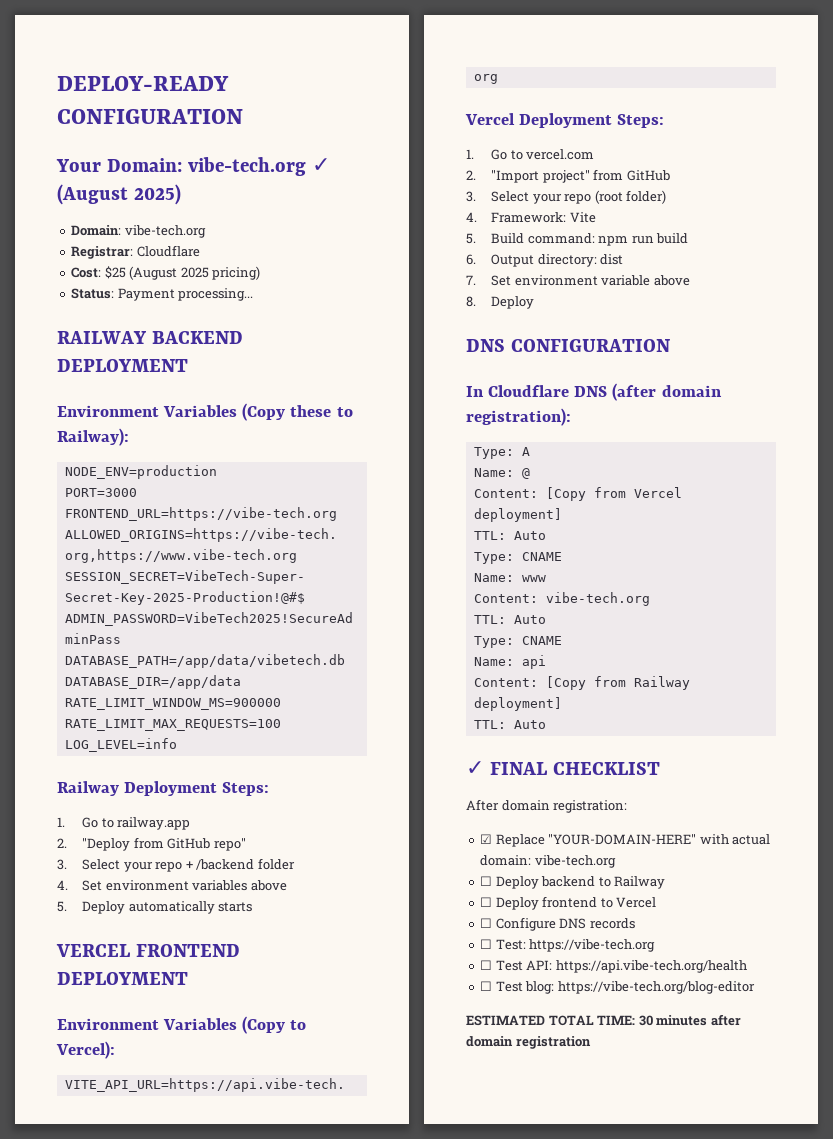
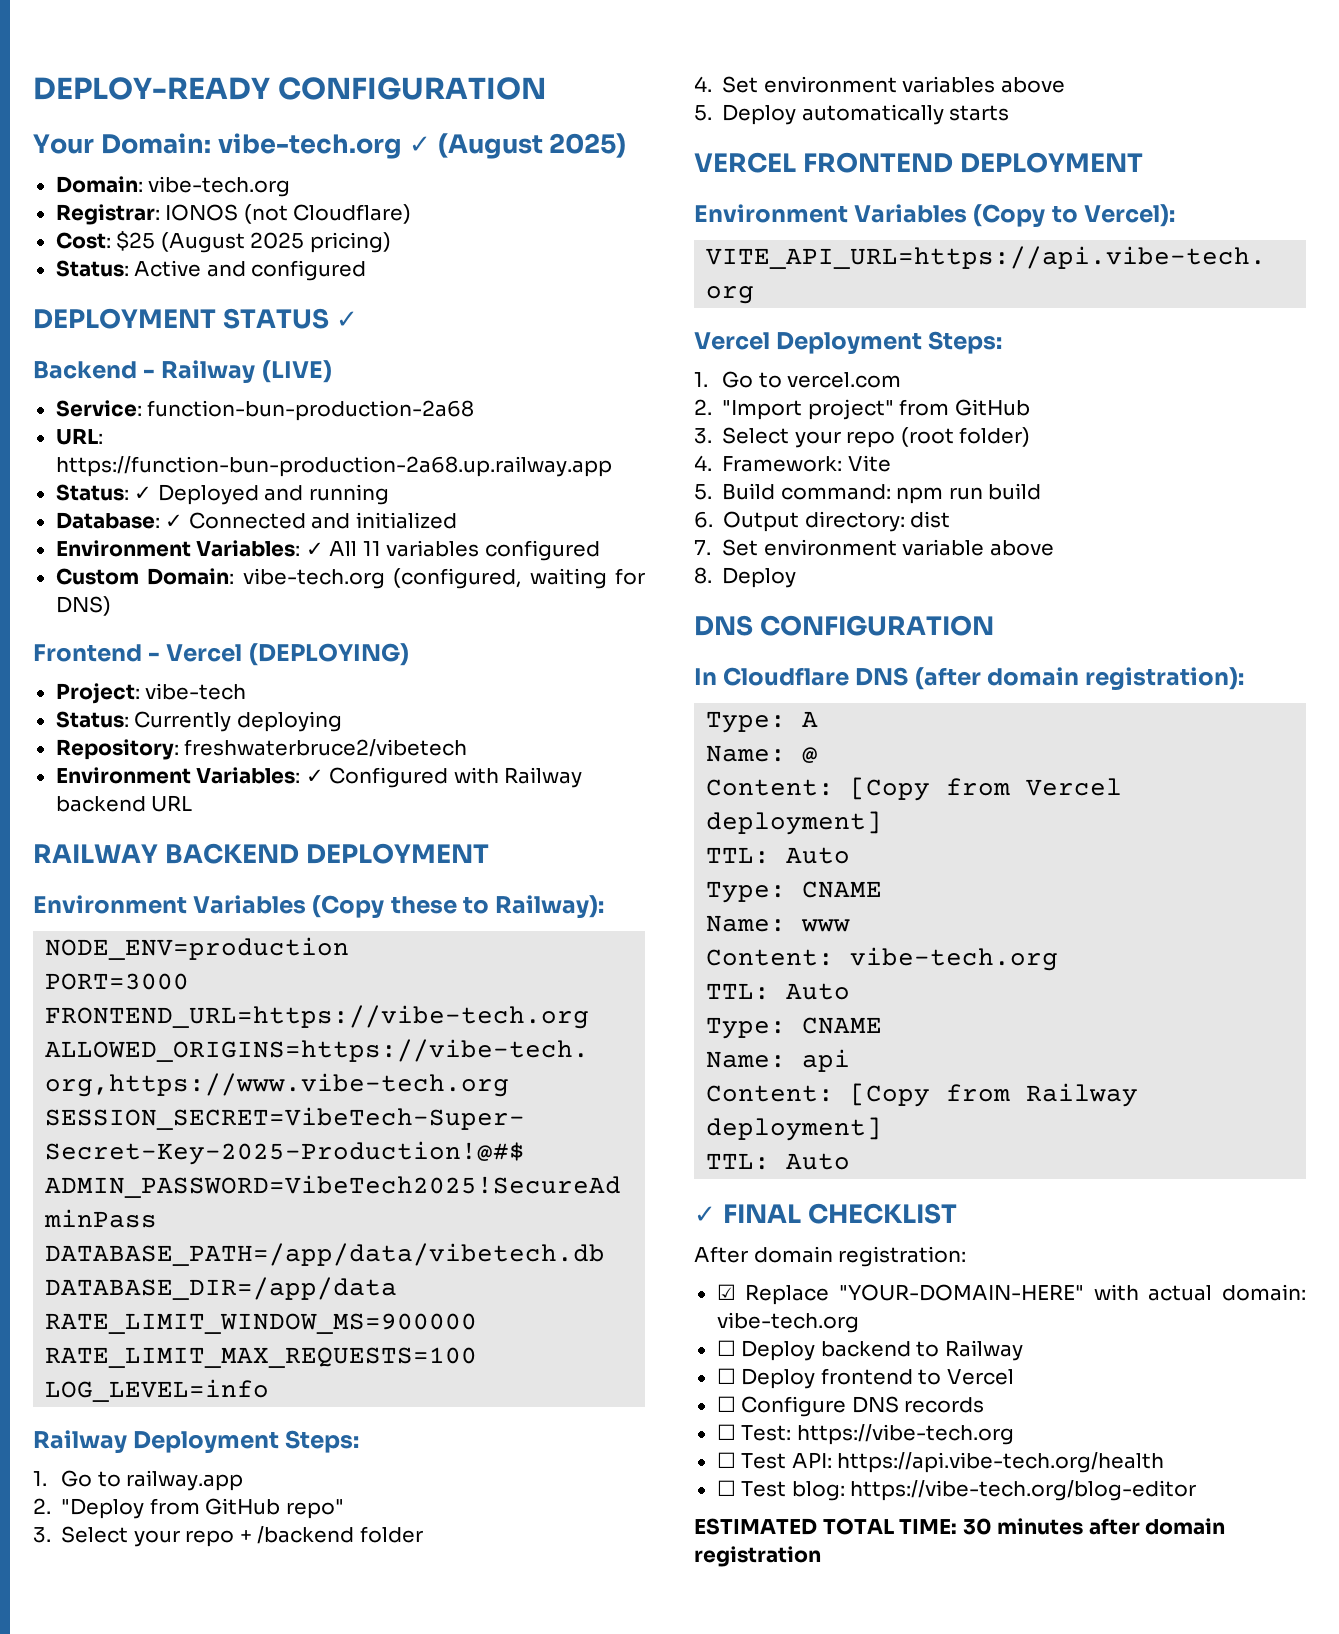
- Registrar: Cloudflare
+ Registrar: IONOS (not Cloudflare)
- Status: Payment processing...
+ Status: Active and configured
+ DEPLOYMENT STATUS ✓
+ Backend - Railway (LIVE)
+ Service: function-bun-production-2a68
+ URL: https://function-bun-production-2a68.up.railway.app
+ Status: ✓ Deployed and running
+ Database: ✓ Connected and initialized
+ Environment Variables: ✓ All 11 variables configured
+ Custom Domain: vibe-tech.org (configured, waiting for DNS)
+ Frontend - Vercel (DEPLOYING)
+ Project: vibe-tech
+ Status: Currently deploying
+ Repository: freshwaterbruce2/vibetech
+ Environment Variables: ✓ Configured with Railway backend URL

